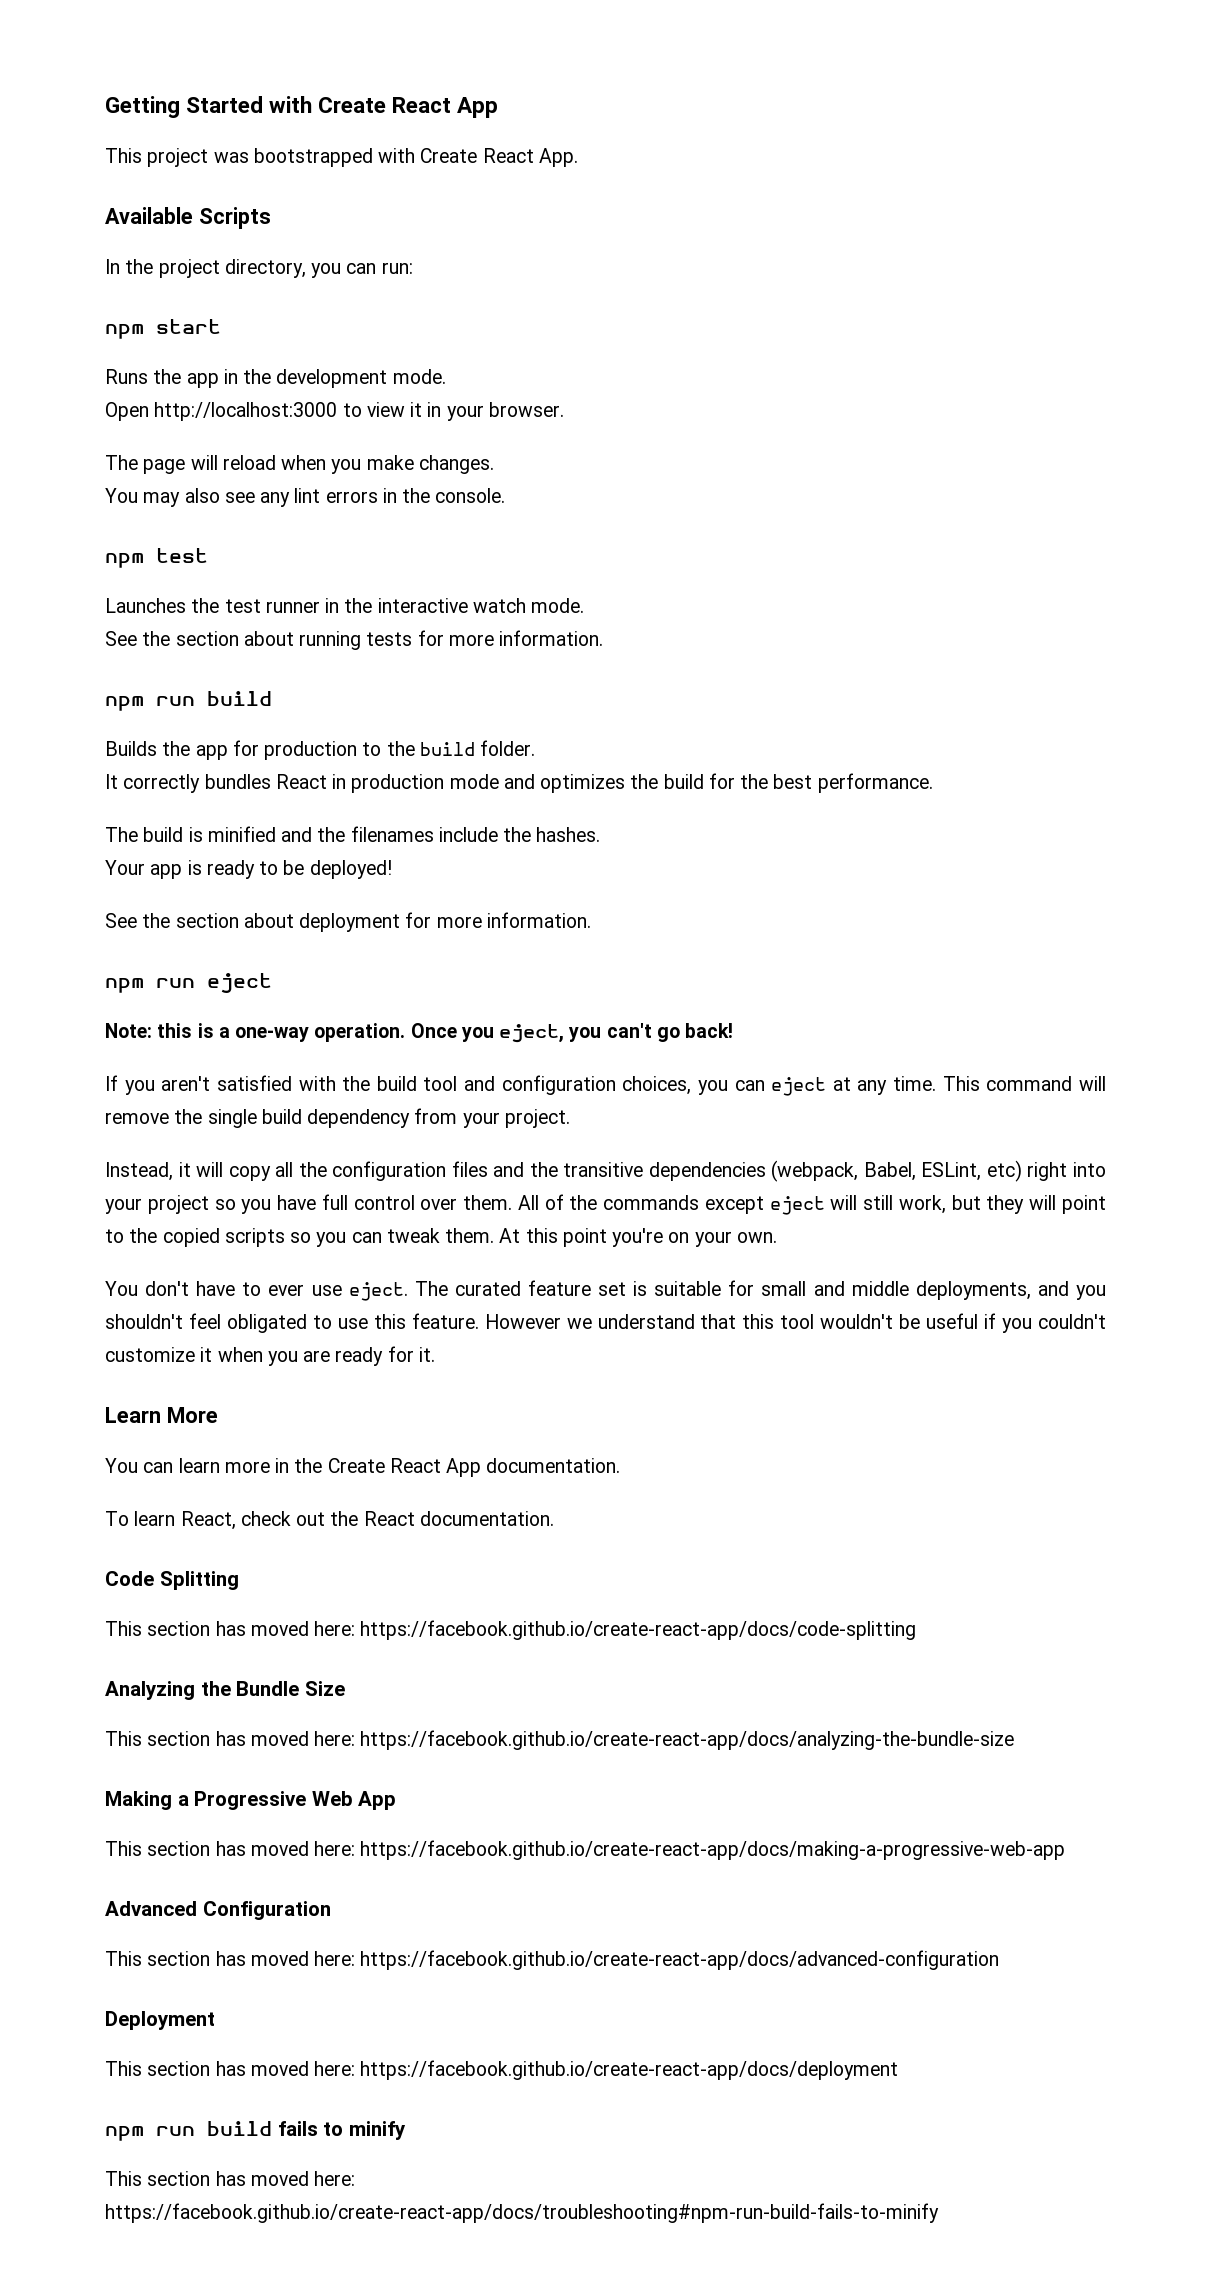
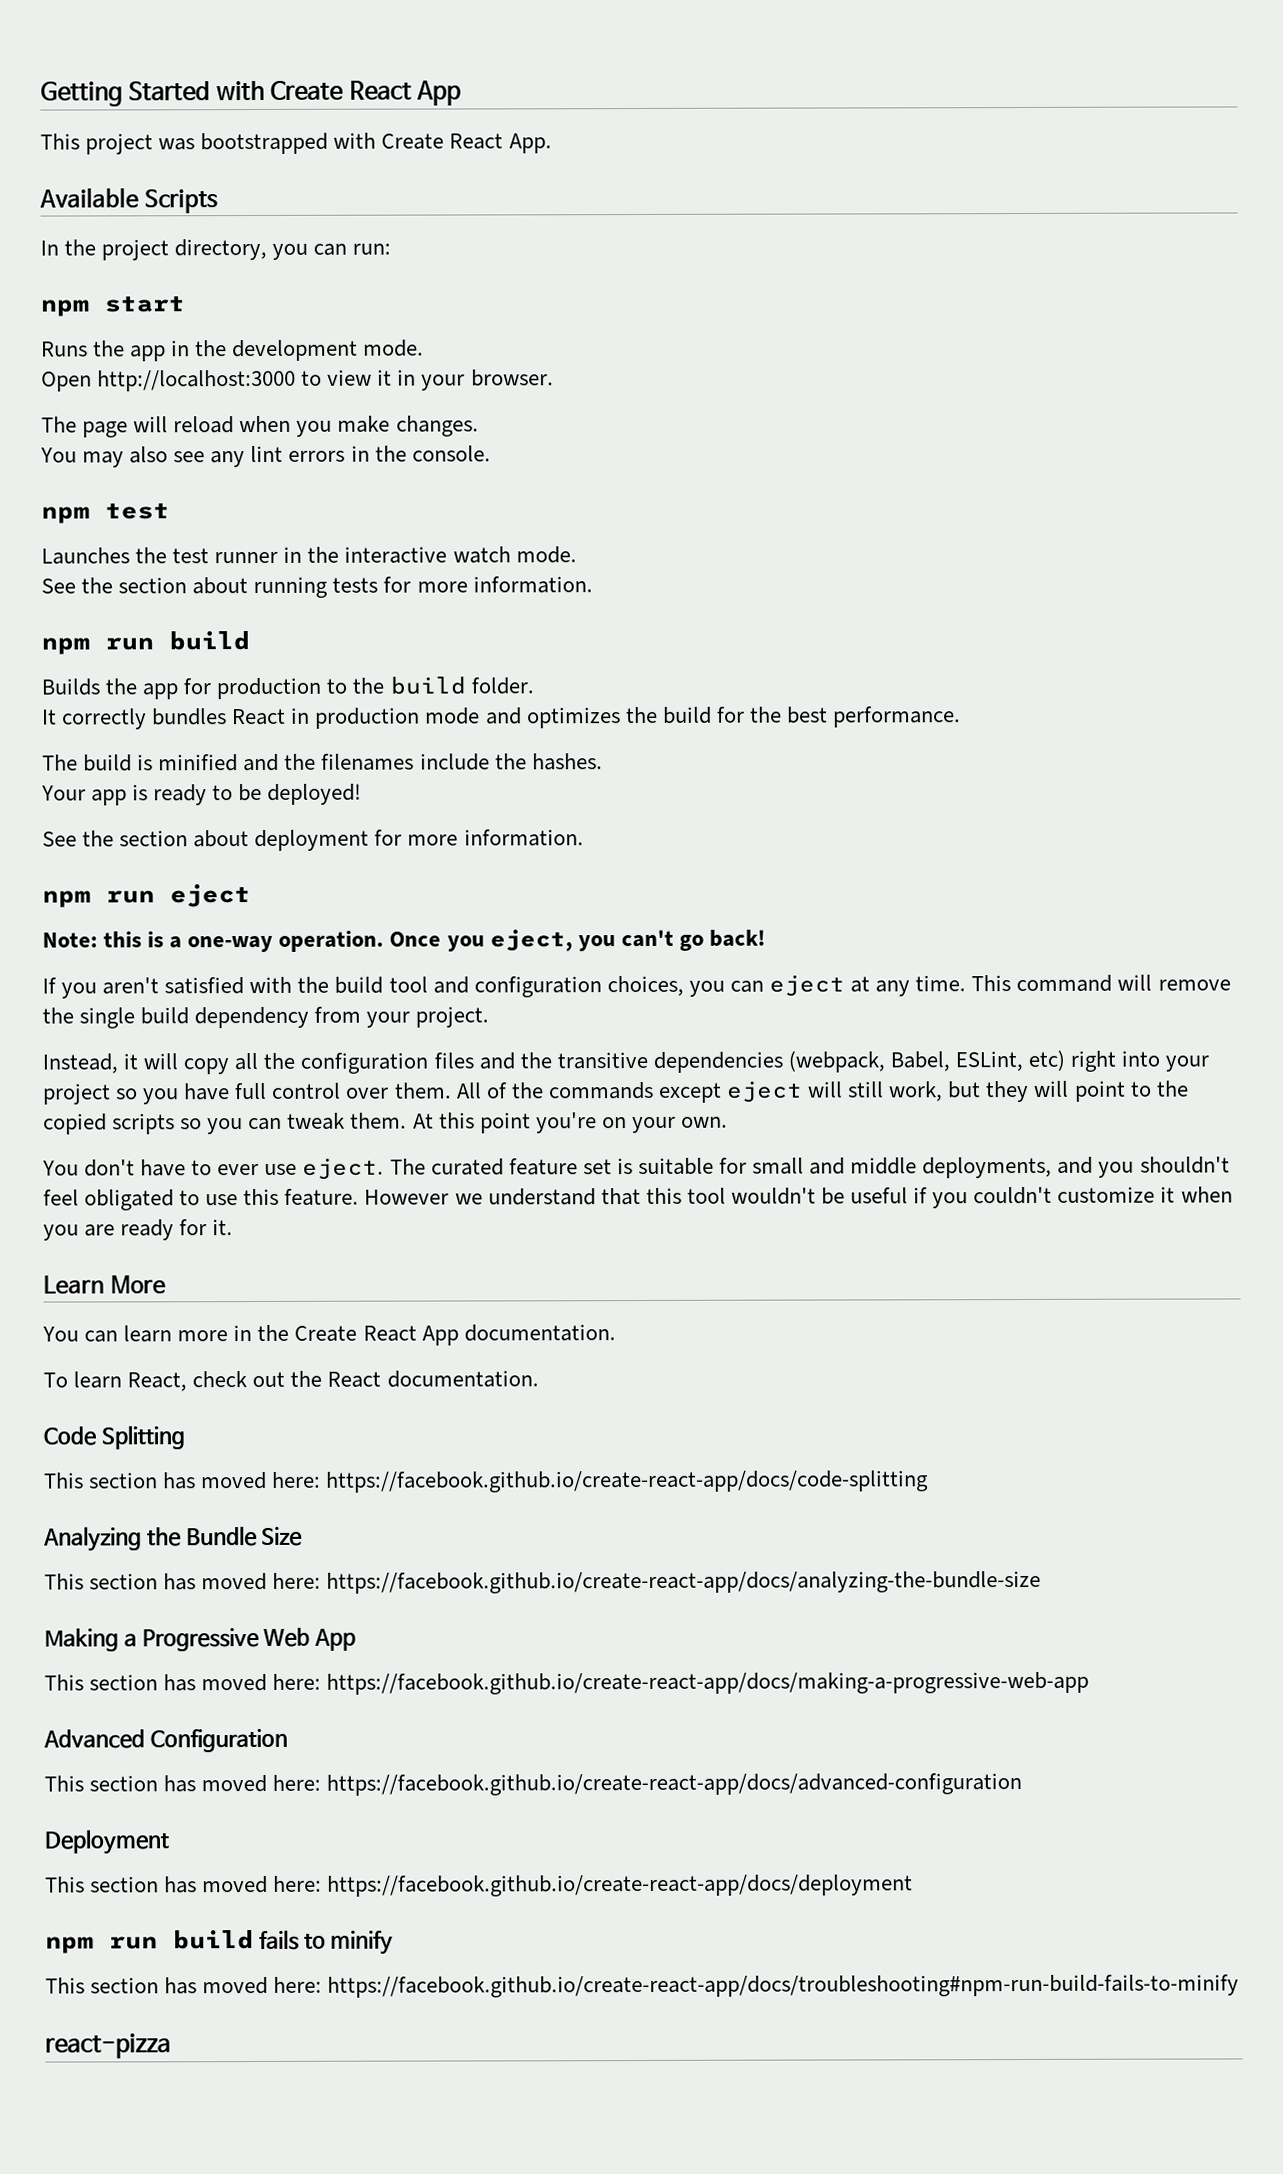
+ react-pizza

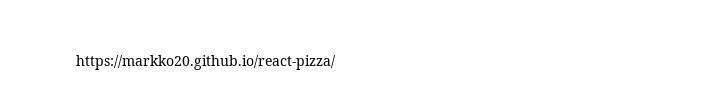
- Getting Started with Create React App
- This project was bootstrapped with Create React App.
- Available Scripts
- In the project directory, you can run:
- npm start
- Runs the app in the development mode.
- Open http://localhost:3000 to view it in your browser.
- The page will reload when you make changes.
- You may also see any lint errors in the console.
- npm test
- Launches the test runner in the interactive watch mode.
- See the section about running tests for more information.
- npm run build
- Builds the app for production to the build folder.
- It correctly bundles React in production mode and optimizes the build for the best performance.
- The build is minified and the filenames include the hashes.
- Your app is ready to be deployed!
- See the section about deployment for more information.
- npm run eject
- Note: this is a one-way operation. Once you eject, you can't go back!
- If you aren't satisfied with the build tool and configuration choices, you can eject at any time. This command will remove the single build dependency from your project.
- Instead, it will copy all the configuration files and the transitive dependencies (webpack, Babel, ESLint, etc) right into your project so you have full control over them. All of the commands except eject will still work, but they will point to the copied scripts so you can tweak them. At this point you're on your own.
- You don't have to ever use eject. The curated feature set is suitable for small and middle deployments, and you shouldn't feel obligated to use this feature. However we understand that this tool wouldn't be useful if you couldn't customize it when you are ready for it.
- Learn More
- You can learn more in the Create React App documentation.
- To learn React, check out the React documentation.
- Code Splitting
- This section has moved here: https://facebook.github.io/create-react-app/docs/code-splitting
- Analyzing the Bundle Size
- This section has moved here: https://facebook.github.io/create-react-app/docs/analyzing-the-bundle-size
- Making a Progressive Web App
- This section has moved here: https://facebook.github.io/create-react-app/docs/making-a-progressive-web-app
- Advanced Configuration
- This section has moved here: https://facebook.github.io/create-react-app/docs/advanced-configuration
- Deployment
- This section has moved here: https://facebook.github.io/create-react-app/docs/deployment
- npm run build fails to minify
- This section has moved here: https://facebook.github.io/create-react-app/docs/troubleshooting#npm-run-build-fails-to-minify
- react-pizza
+ https://markko20.github.io/react-pizza/

